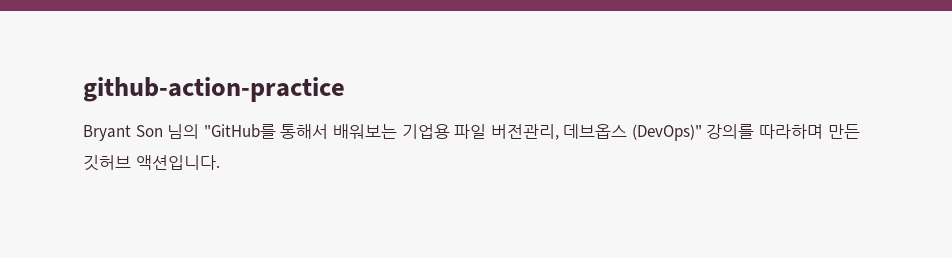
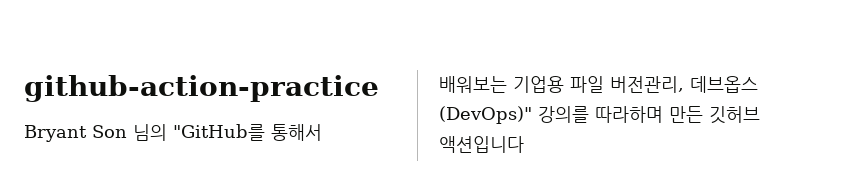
- Bryant Son 님의 "GitHub를 통해서 배워보는 기업용 파일 버전관리, 데브옵스 (DevOps)" 강의를 따라하며 만든 깃허브 액션입니다.
+ Bryant Son 님의 "GitHub를 통해서 배워보는 기업용 파일 버전관리, 데브옵스 (DevOps)" 강의를 따라하며 만든 깃허브 액션입니다

